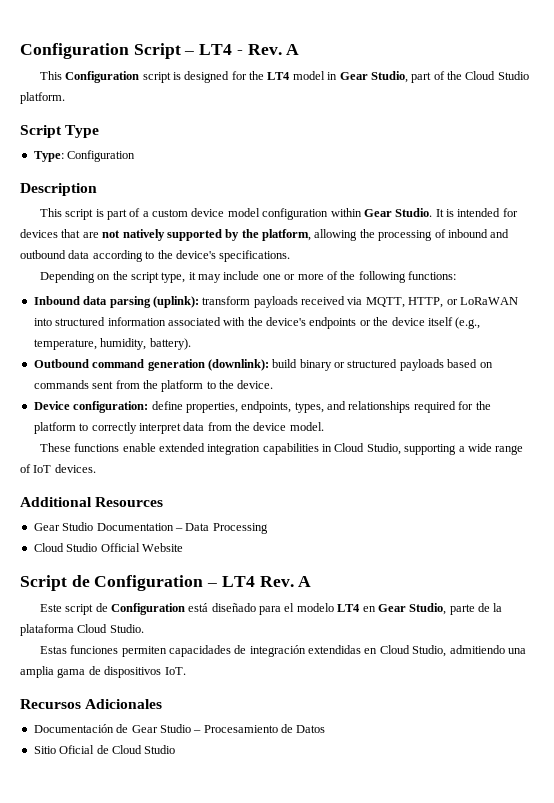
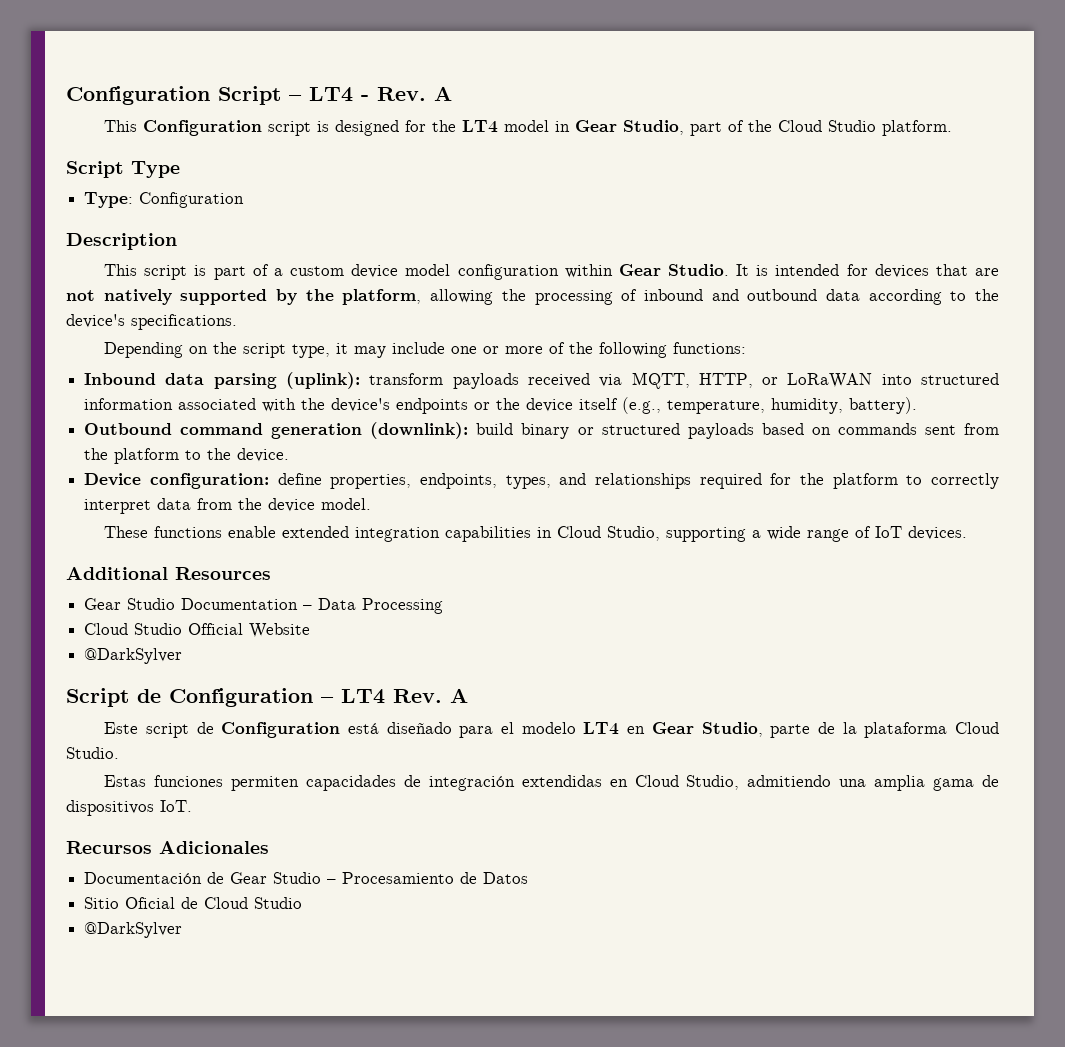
  Cloud Studio Official Website
+ @DarkSylver
  Sitio Oficial de Cloud Studio
+ @DarkSylver

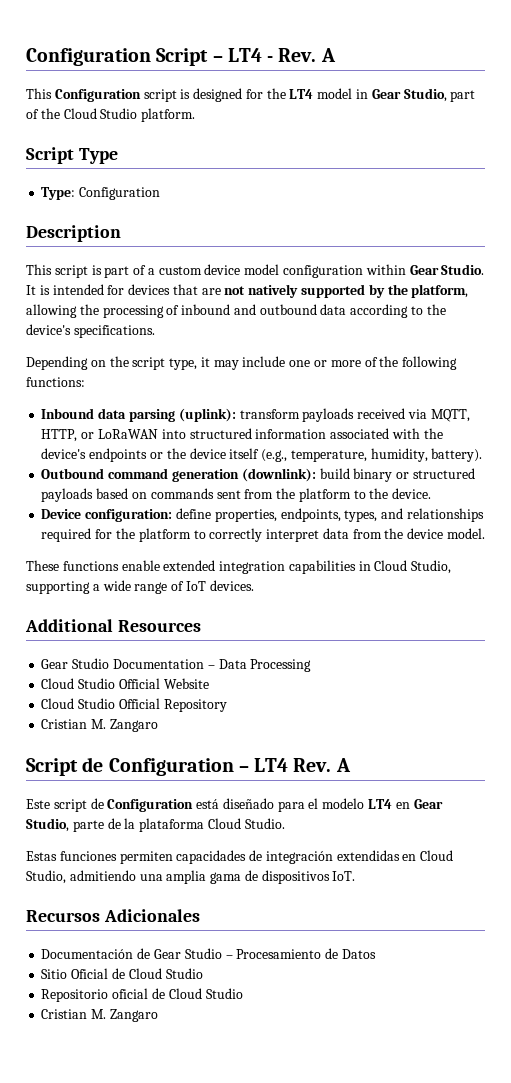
  Cloud Studio Official Website
- @DarkSylver
+ Cloud Studio Official Repository
+ Cristian M. Zangaro
  Sitio Oficial de Cloud Studio
- @DarkSylver
+ Repositorio oficial de Cloud Studio
+ Cristian M. Zangaro

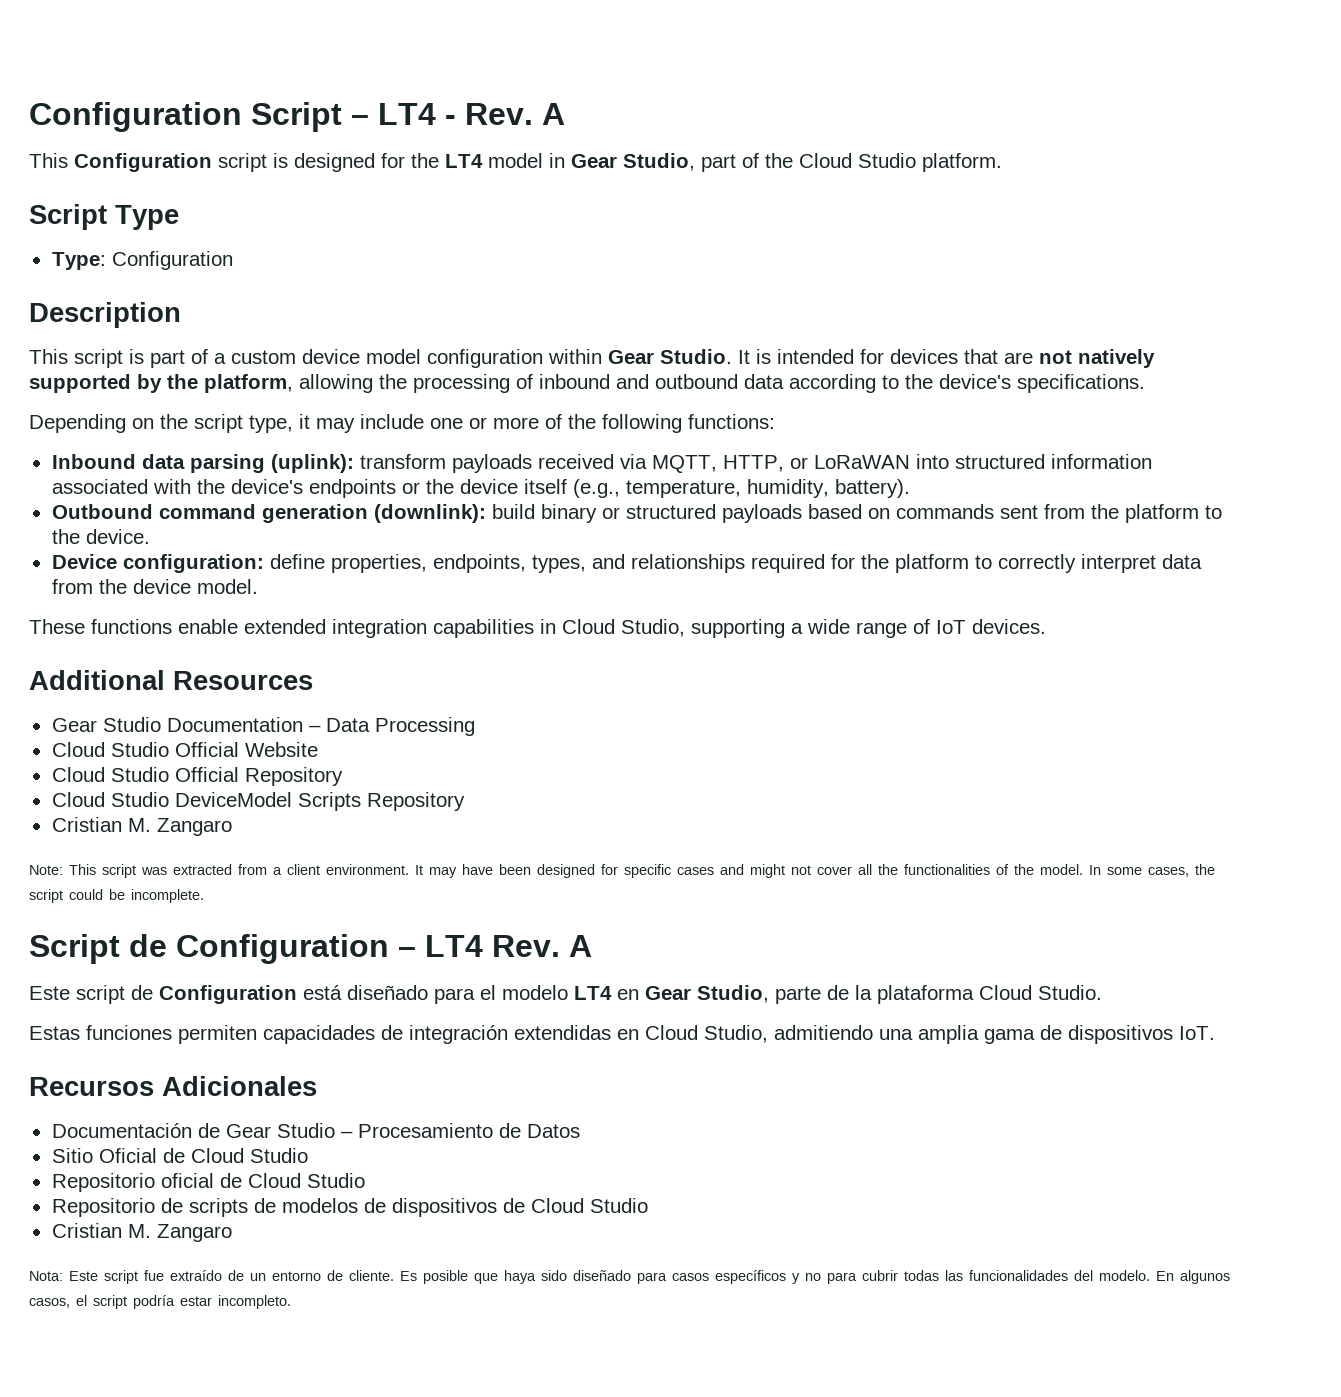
  Cloud Studio Official Repository
+ Cloud Studio DeviceModel Scripts Repository
  Cristian M. Zangaro
+ Note: This script was extracted from a client environment. It may have been designed for specific cases and might not cover all the functionalities of the model. In some cases, the script could be incomplete.
  Repositorio oficial de Cloud Studio
+ Repositorio de scripts de modelos de dispositivos de Cloud Studio
  Cristian M. Zangaro
+ Nota: Este script fue extraído de un entorno de cliente. Es posible que haya sido diseñado para casos específicos y no para cubrir todas las funcionalidades del modelo. En algunos casos, el script podría estar incompleto.

